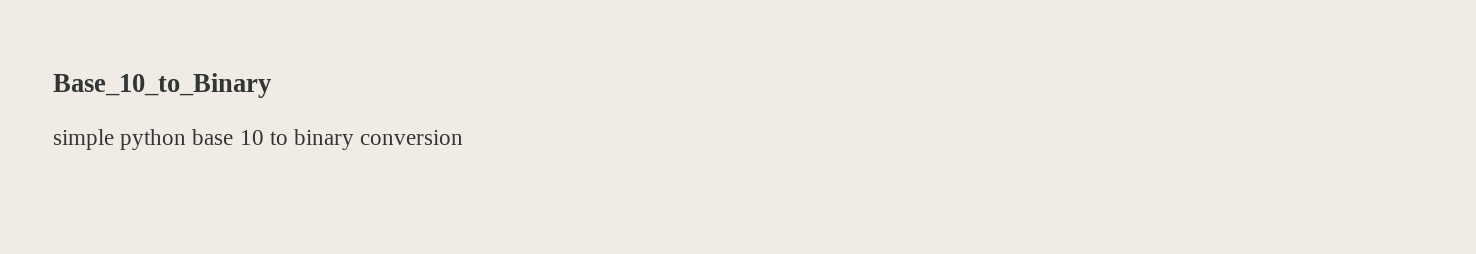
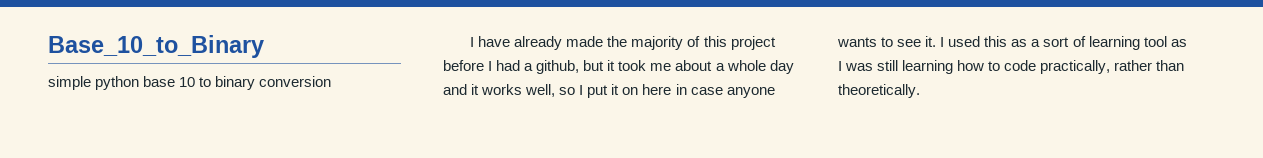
+ I have already made the majority of this project before I had a github, but it took me about a whole day and it works well, so I put it on here in case anyone wants to see it. I used this as a sort of learning tool as I was still learning how to code practically, rather than theoretically.

